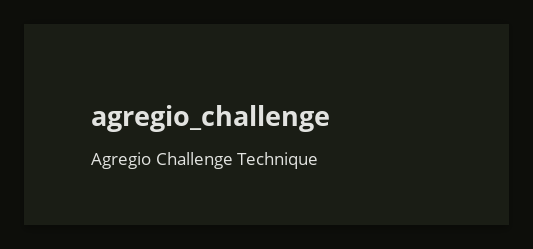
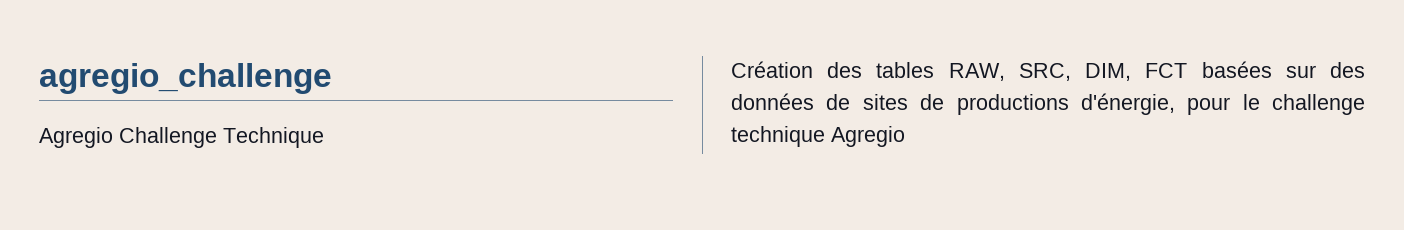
+ Création des tables RAW, SRC, DIM, FCT basées sur des données de sites de productions d'énergie, pour le challenge technique Agregio

